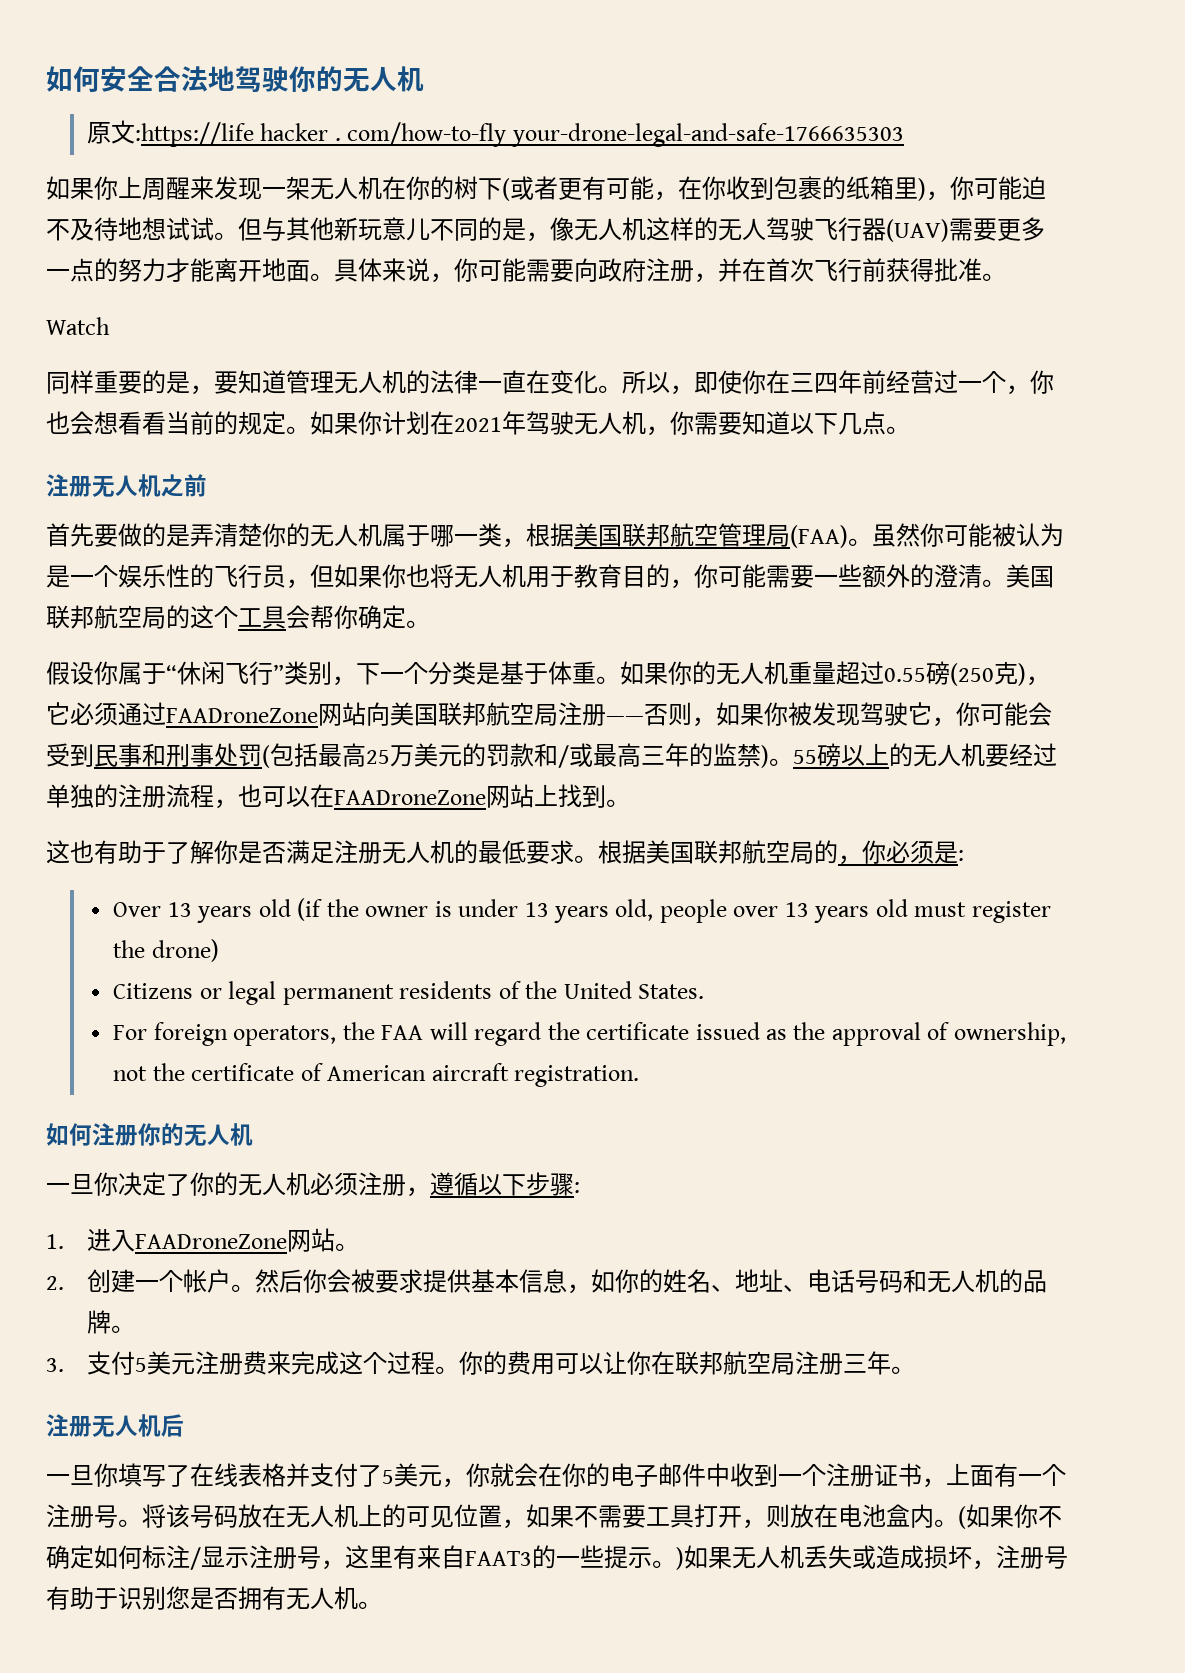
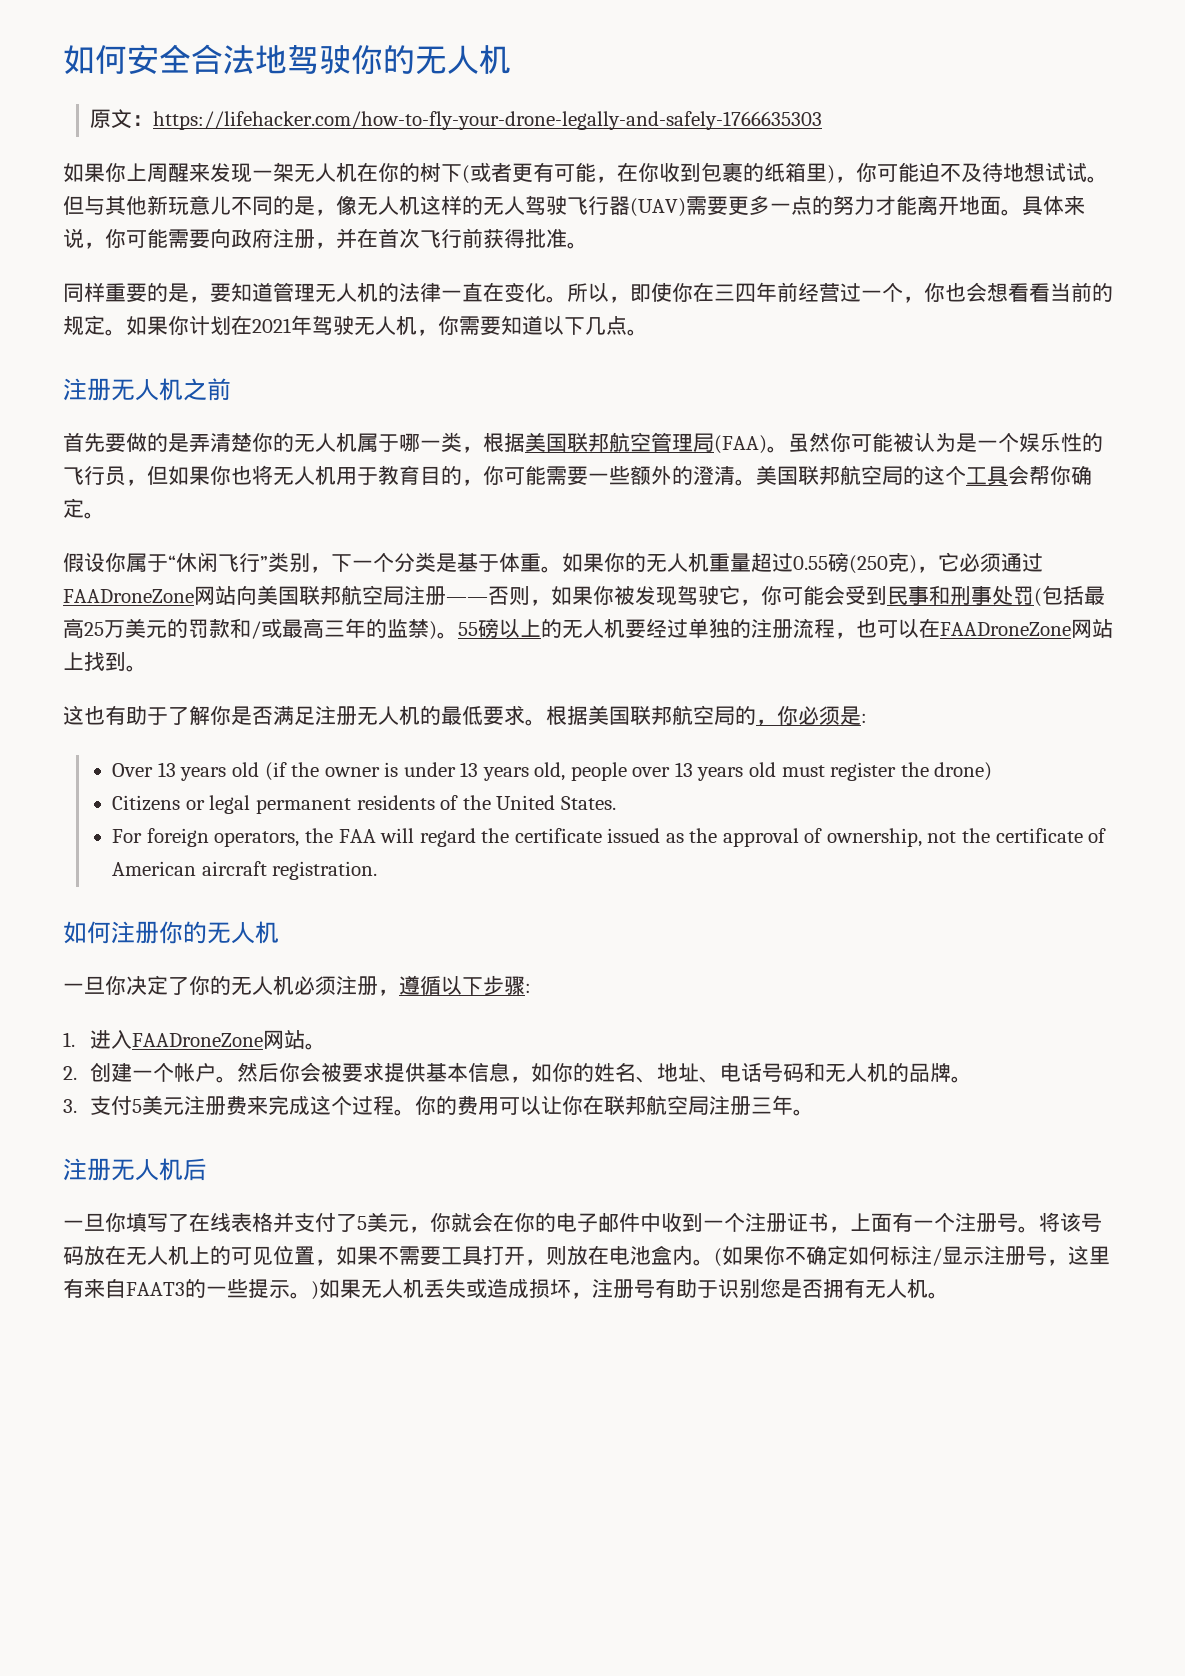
- 原文:https://life hacker . com/how-to-fly your-drone-legal-and-safe-1766635303
+ 原文：https://lifehacker.com/how-to-fly-your-drone-legally-and-safely-1766635303
- Watch

